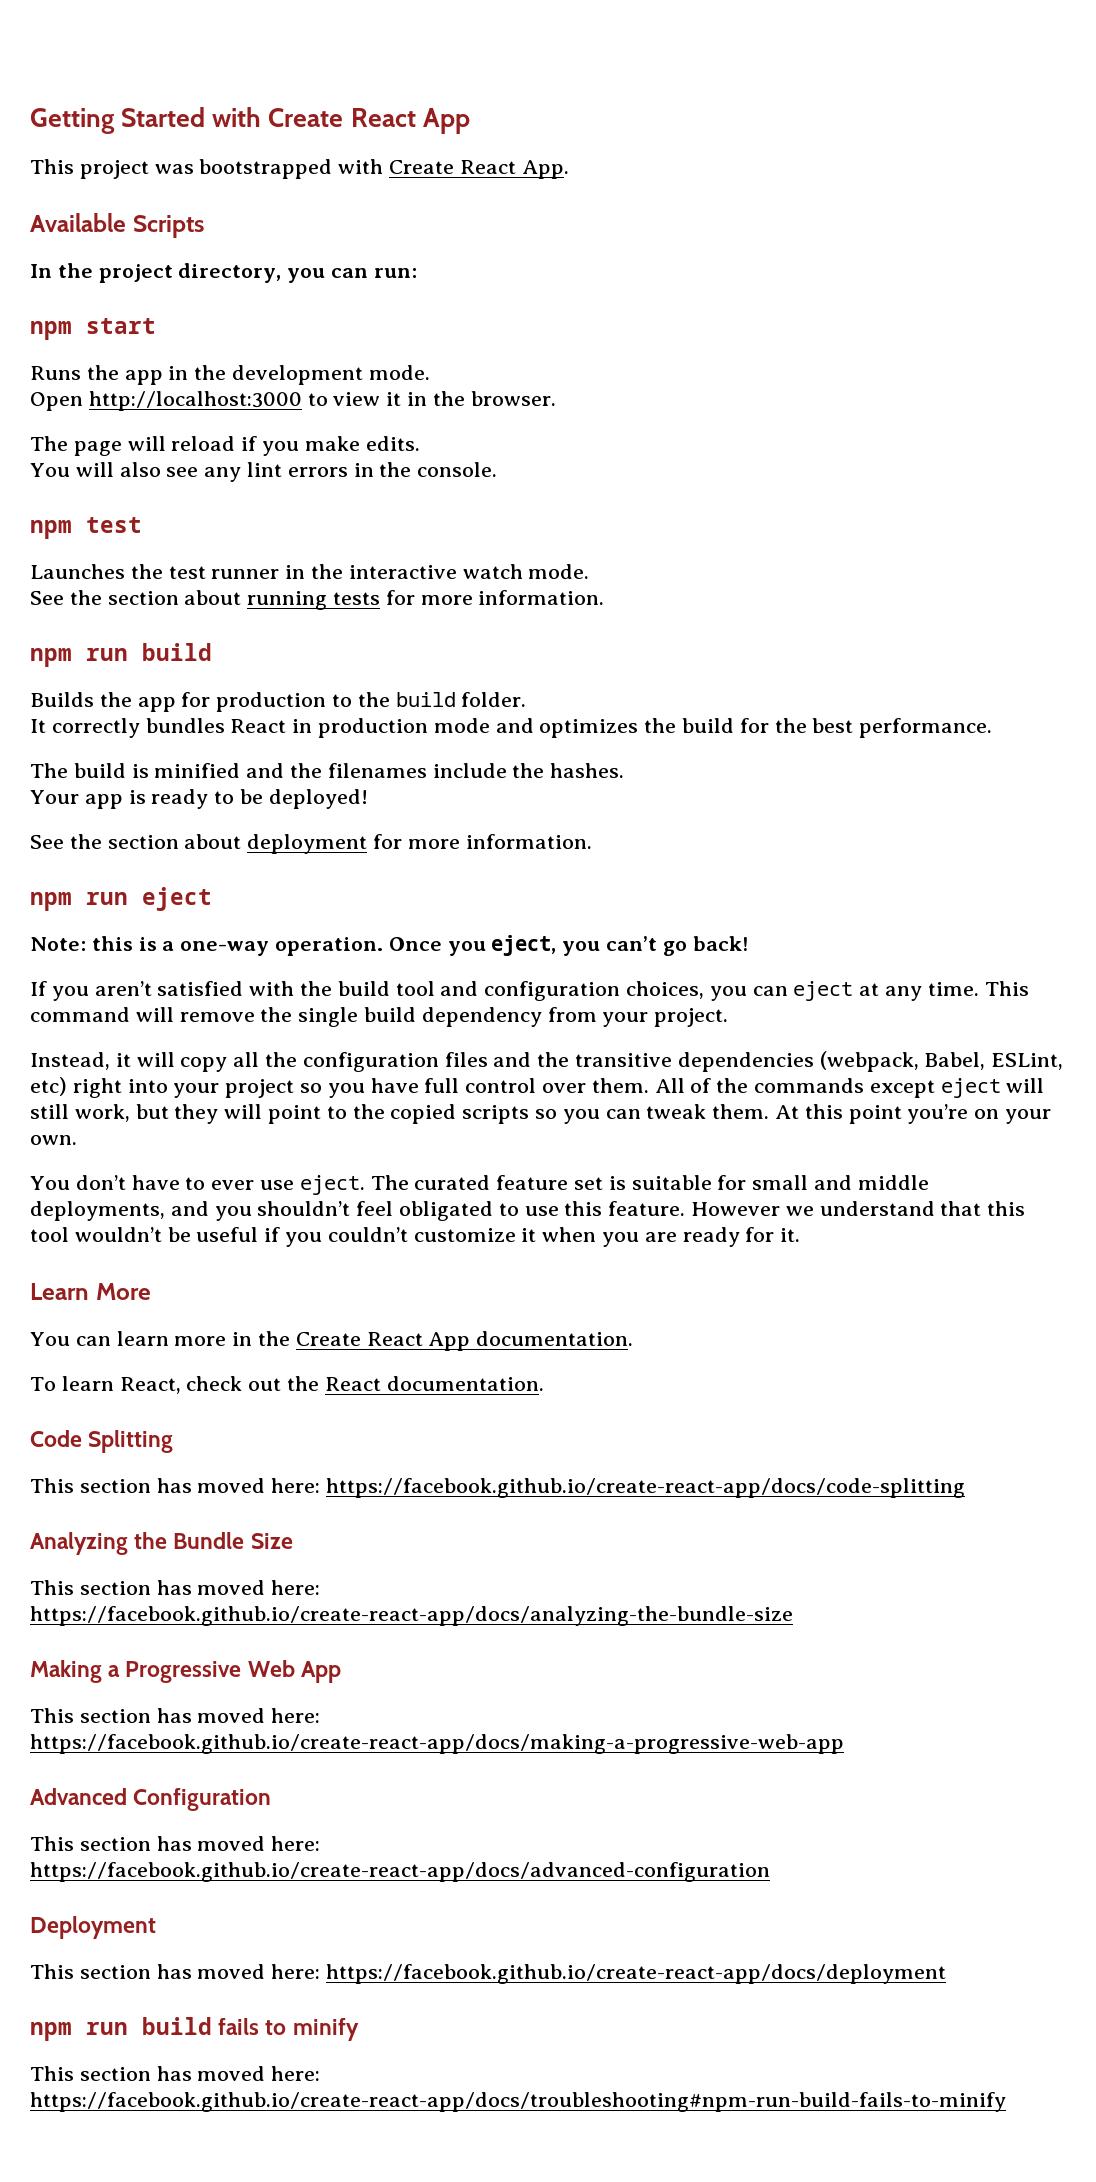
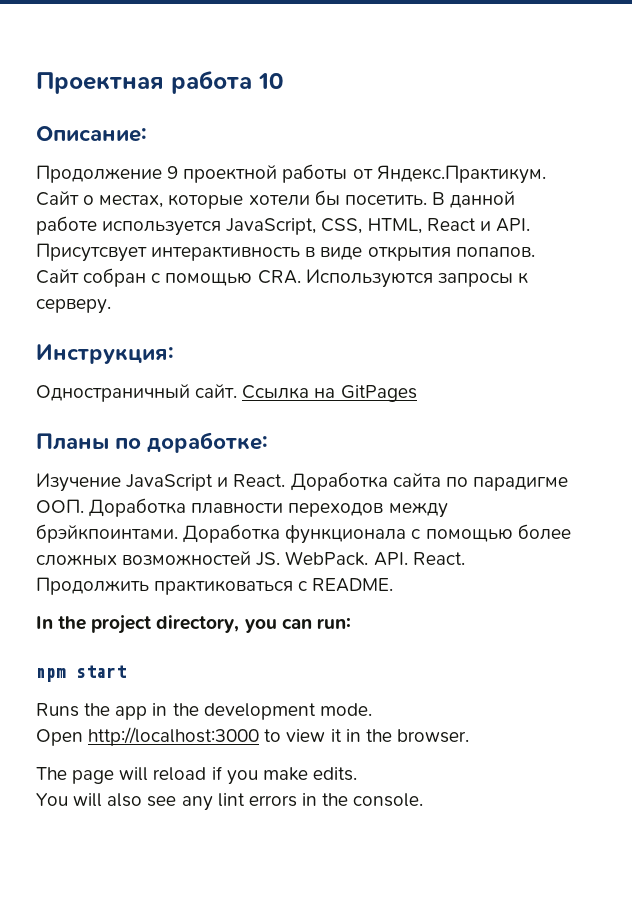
- Getting Started with Create React App
- This project was bootstrapped with Create React App.
- Available Scripts
+ Проектная работа 10
+ Описание:
+ Продолжение 9 проектной работы от Яндекс.Практикум. Сайт о местах, которые хотели бы посетить. В данной работе используется JavaScript, CSS, HTML, React и API. Присутсвует интерактивность в виде открытия попапов. Cайт собран с помощью CRA. Используются запросы к серверу.
+ Инструкция:
+ Одностраничный сайт. Ссылка на GitPages
+ Планы по доработке:
+ Изучение JavaScript и React. Доработка сайта по парадигме ООП. Доработка плавности переходов между брэйкпоинтами. Доработка функционала с помощью более сложных возможностей JS. WebPack. API. React. Продолжить практиковаться с README.
- npm test
- Launches the test runner in the interactive watch mode.
- See the section about running tests for more information.
- npm run build
- Builds the app for production to the build folder.
- It correctly bundles React in production mode and optimizes the build for the best performance.
- The build is minified and the filenames include the hashes.
- Your app is ready to be deployed!
- See the section about deployment for more information.
- npm run eject
- Note: this is a one-way operation. Once you eject, you can’t go back!
- If you aren’t satisfied with the build tool and configuration choices, you can eject at any time. This command will remove the single build dependency from your project.
- Instead, it will copy all the configuration files and the transitive dependencies (webpack, Babel, ESLint, etc) right into your project so you have full control over them. All of the commands except eject will still work, but they will point to the copied scripts so you can tweak them. At this point you’re on your own.
- You don’t have to ever use eject. The curated feature set is suitable for small and middle deployments, and you shouldn’t feel obligated to use this feature. However we understand that this tool wouldn’t be useful if you couldn’t customize it when you are ready for it.
- Learn More
- You can learn more in the Create React App documentation.
- To learn React, check out the React documentation.
- Code Splitting
- This section has moved here: https://facebook.github.io/create-react-app/docs/code-splitting
- Analyzing the Bundle Size
- This section has moved here: https://facebook.github.io/create-react-app/docs/analyzing-the-bundle-size
- Making a Progressive Web App
- This section has moved here: https://facebook.github.io/create-react-app/docs/making-a-progressive-web-app
- Advanced Configuration
- This section has moved here: https://facebook.github.io/create-react-app/docs/advanced-configuration
- Deployment
- This section has moved here: https://facebook.github.io/create-react-app/docs/deployment
- npm run build fails to minify
- This section has moved here: https://facebook.github.io/create-react-app/docs/troubleshooting#npm-run-build-fails-to-minify

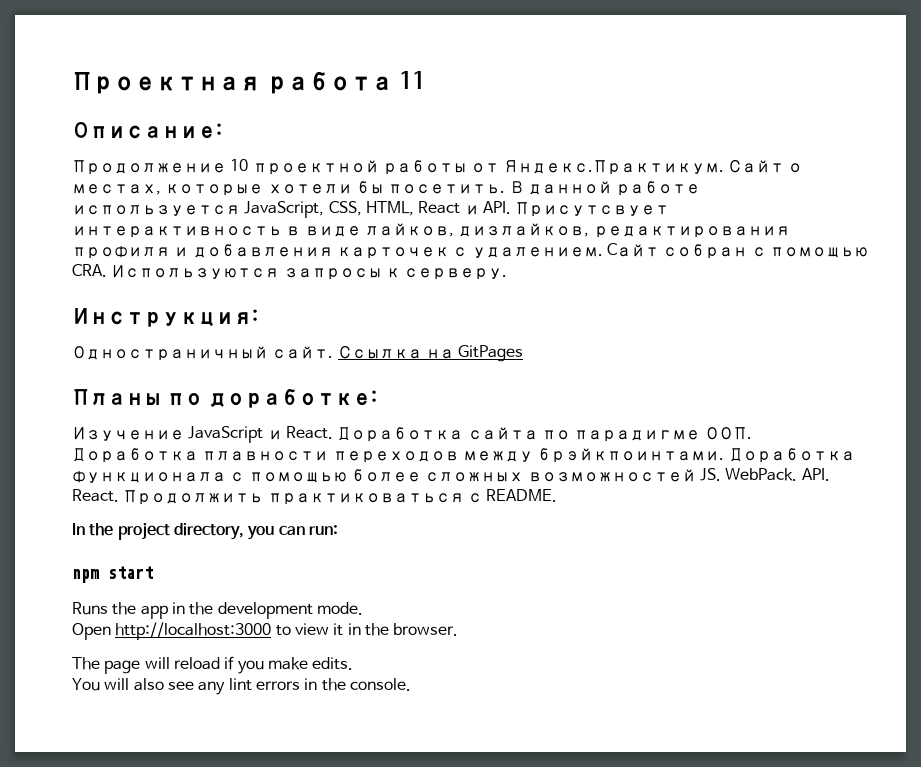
- Проектная работа 10
+ Проектная работа 11
- Продолжение 9 проектной работы от Яндекс.Практикум. Сайт о местах, которые хотели бы посетить.
+ Продолжение 10 проектной работы от Яндекс.Практикум. Сайт о местах, которые хотели бы посетить.
- В данной работе используется JavaScript, CSS, HTML, React и API. Присутсвует интерактивность в виде открытия попапов.
+ В данной работе используется JavaScript, CSS, HTML, React и API. Присутсвует интерактивность в виде лайков, дизлайков, редактирования профиля и добавления карточек с удалением.

